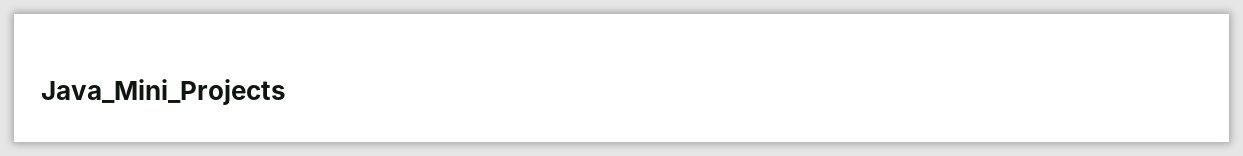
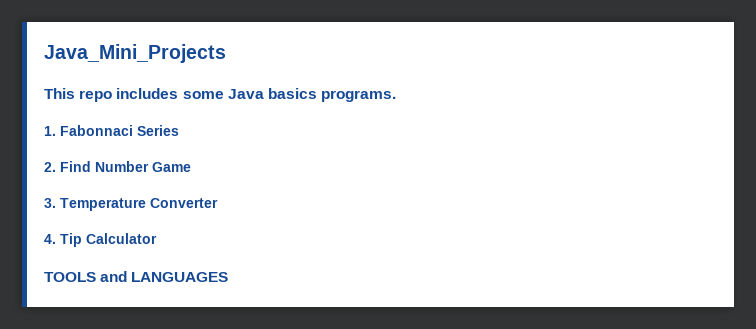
+ This repo includes some Java basics programs.
+ 1. Fabonnaci Series
+ 2. Find Number Game
+ 3. Temperature Converter
+ 4. Tip Calculator
+ TOOLS and LANGUAGES

